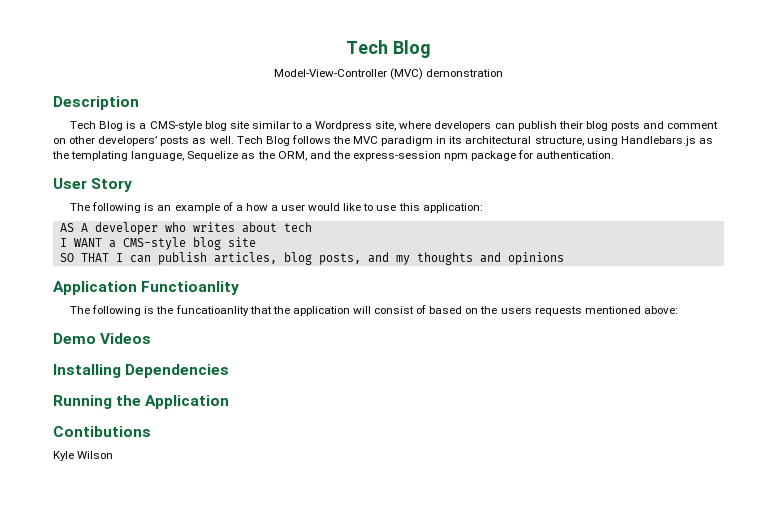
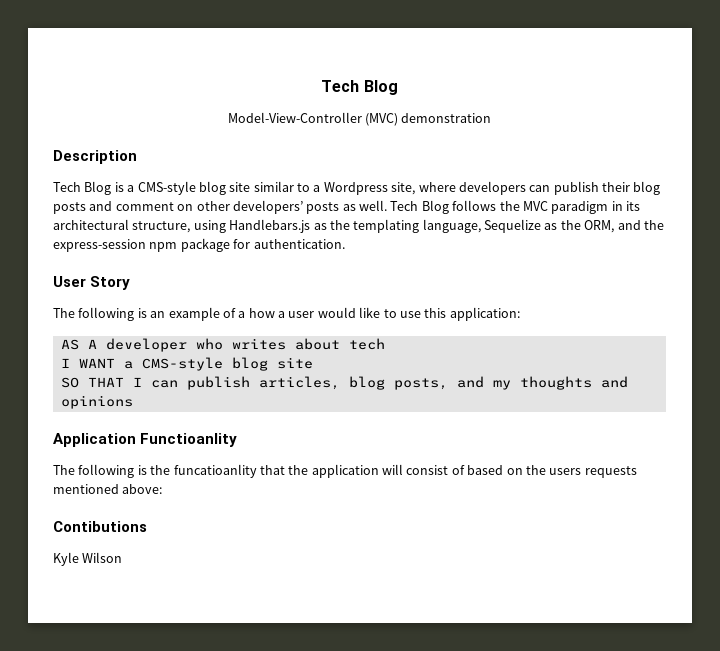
- Demo Videos
- Installing Dependencies
- Running the Application

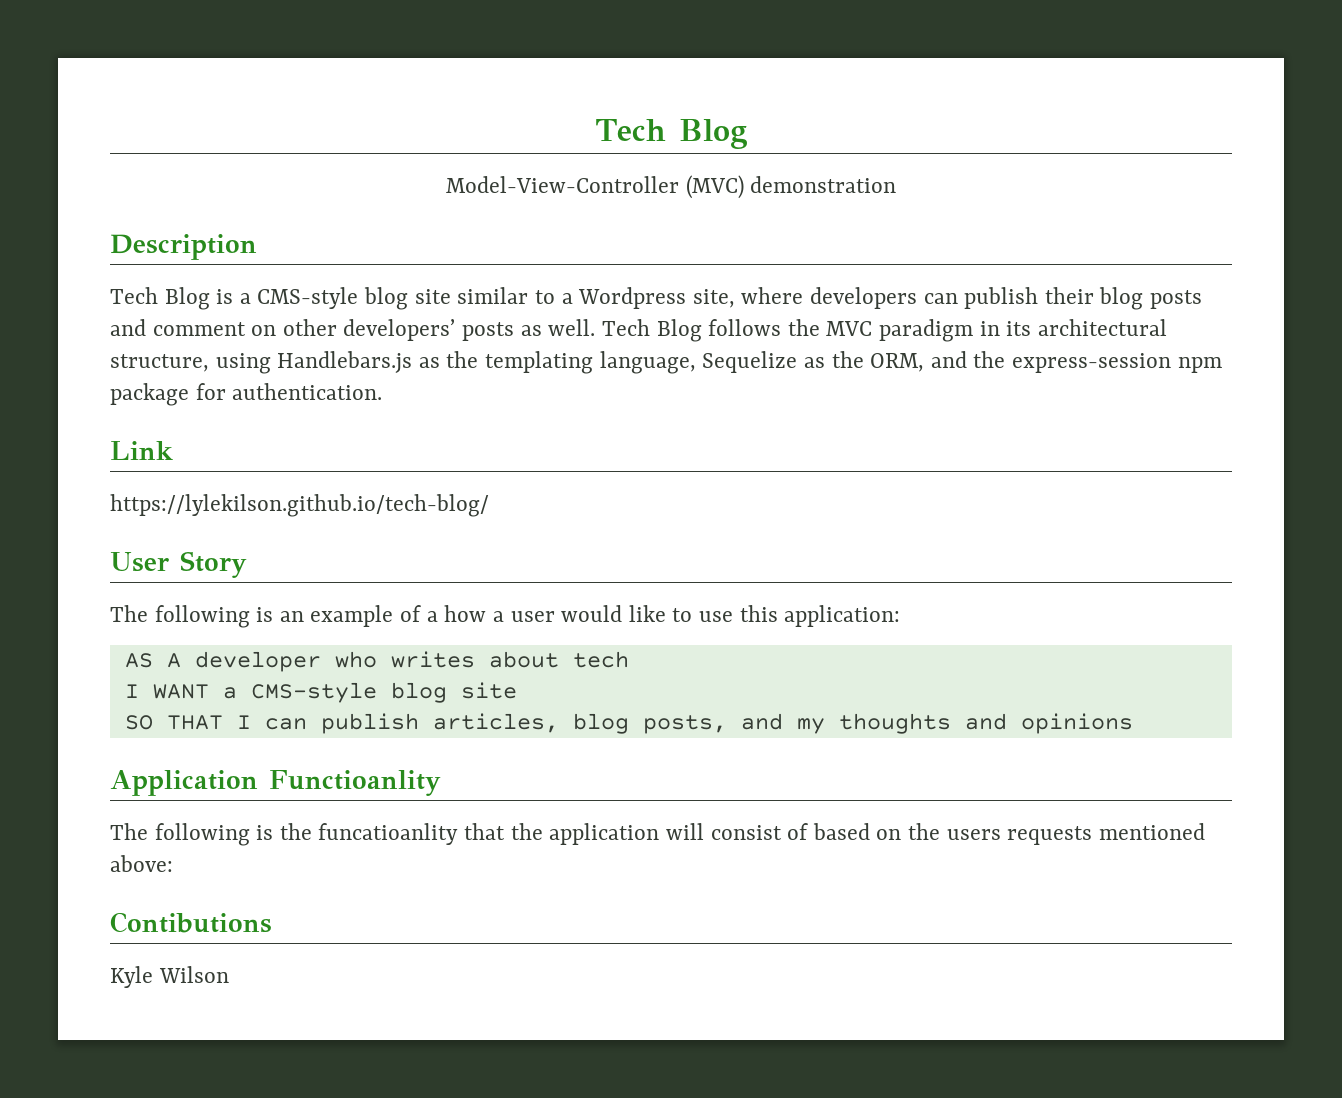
+ Link
+ https://lylekilson.github.io/tech-blog/

